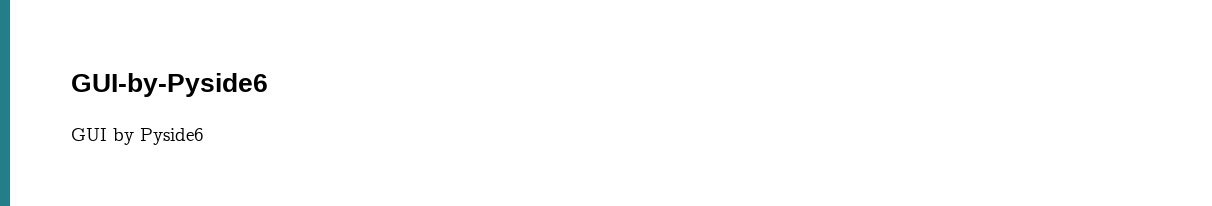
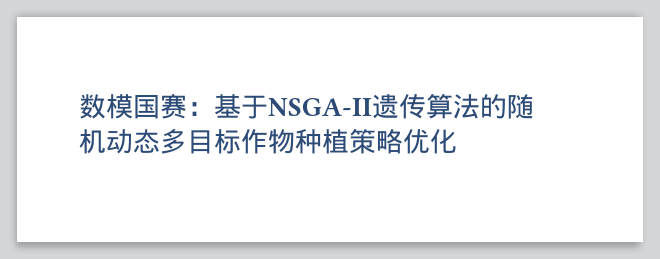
- GUI-by-Pyside6
- GUI by Pyside6
+ 数模国赛：基于NSGA-II遗传算法的随机动态多目标作物种植策略优化

